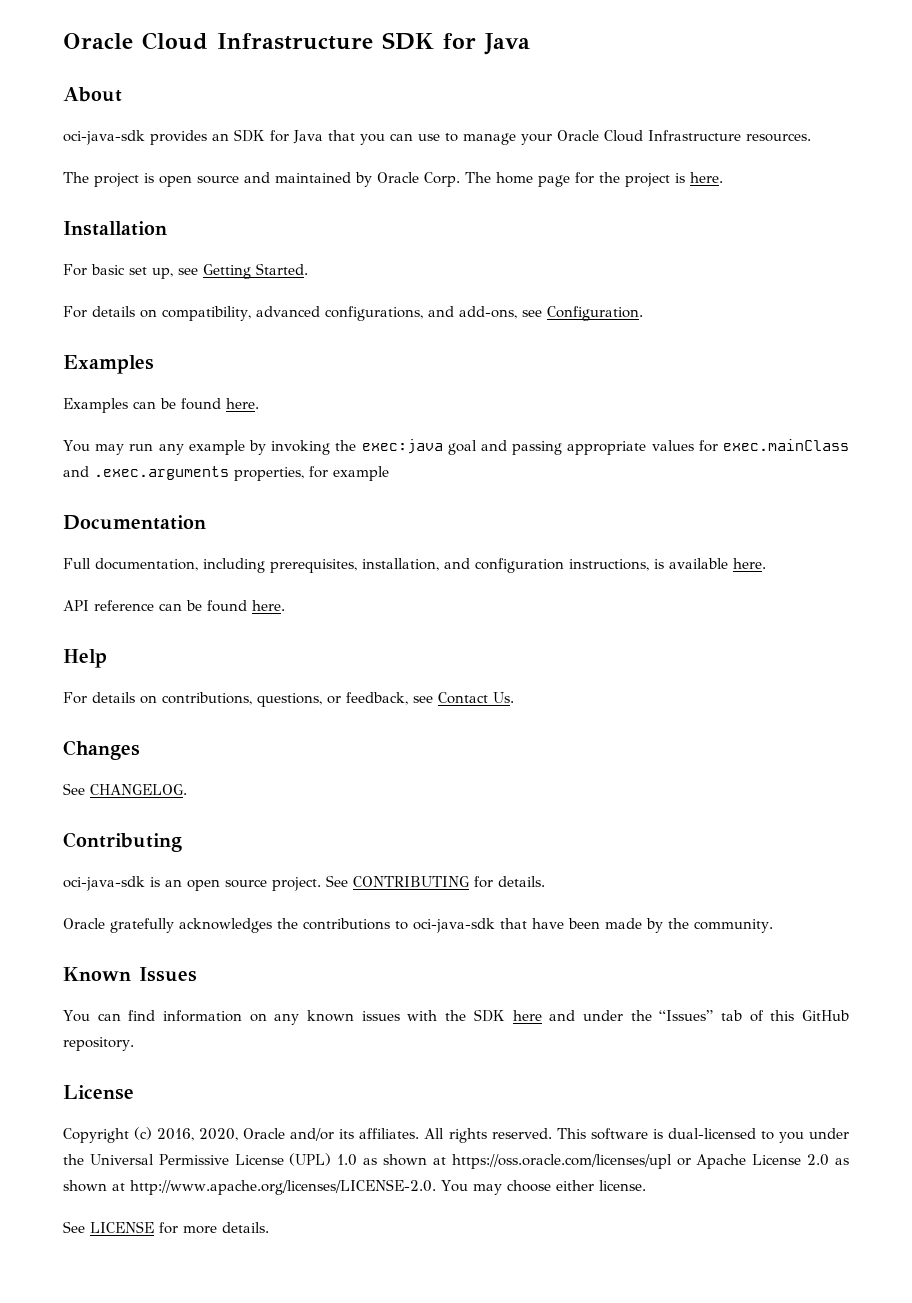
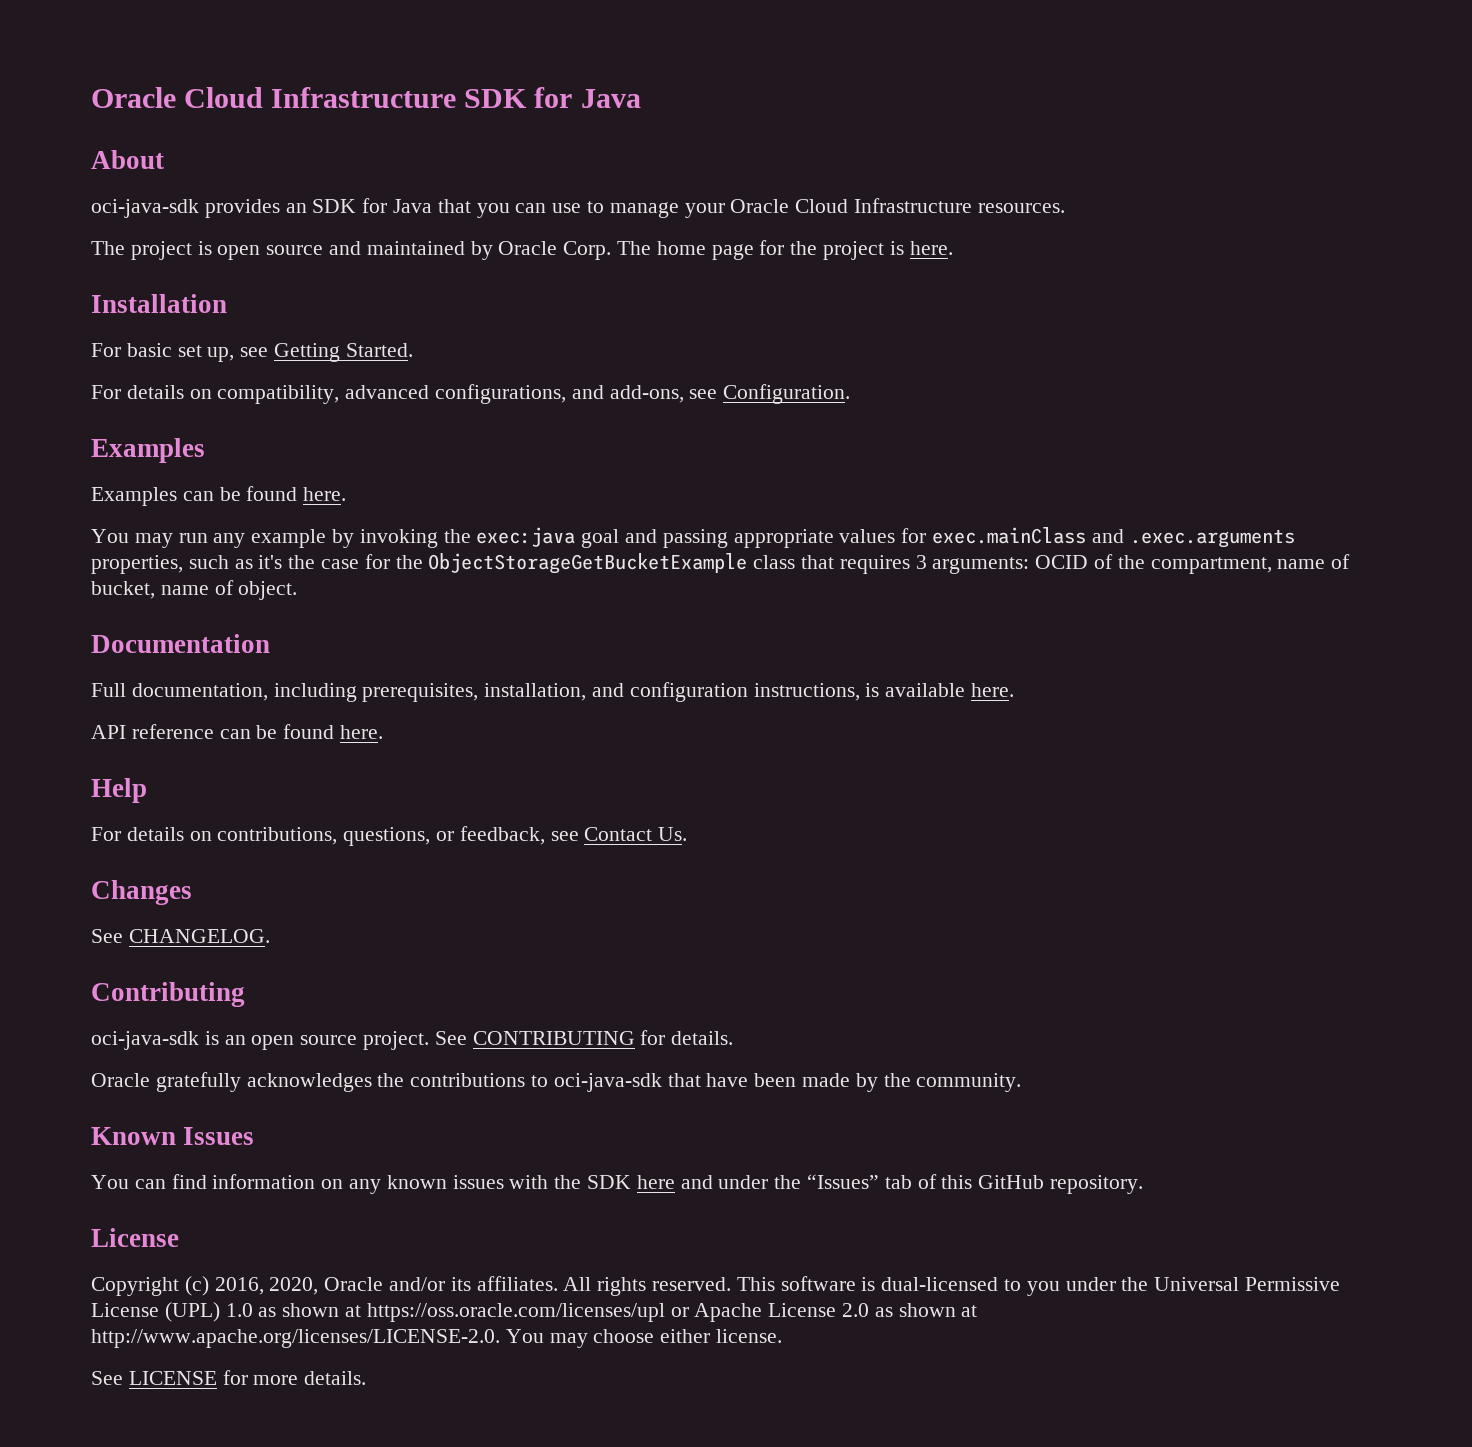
- You may run any example by invoking the exec:java goal and passing appropriate values for exec.mainClass and .exec.arguments properties, for example
+ You may run any example by invoking the exec:java goal and passing appropriate values for exec.mainClass and .exec.arguments properties, such as it's the case for the ObjectStorageGetBucketExample class that requires 3 arguments: OCID of the compartment, name of bucket, name of object.

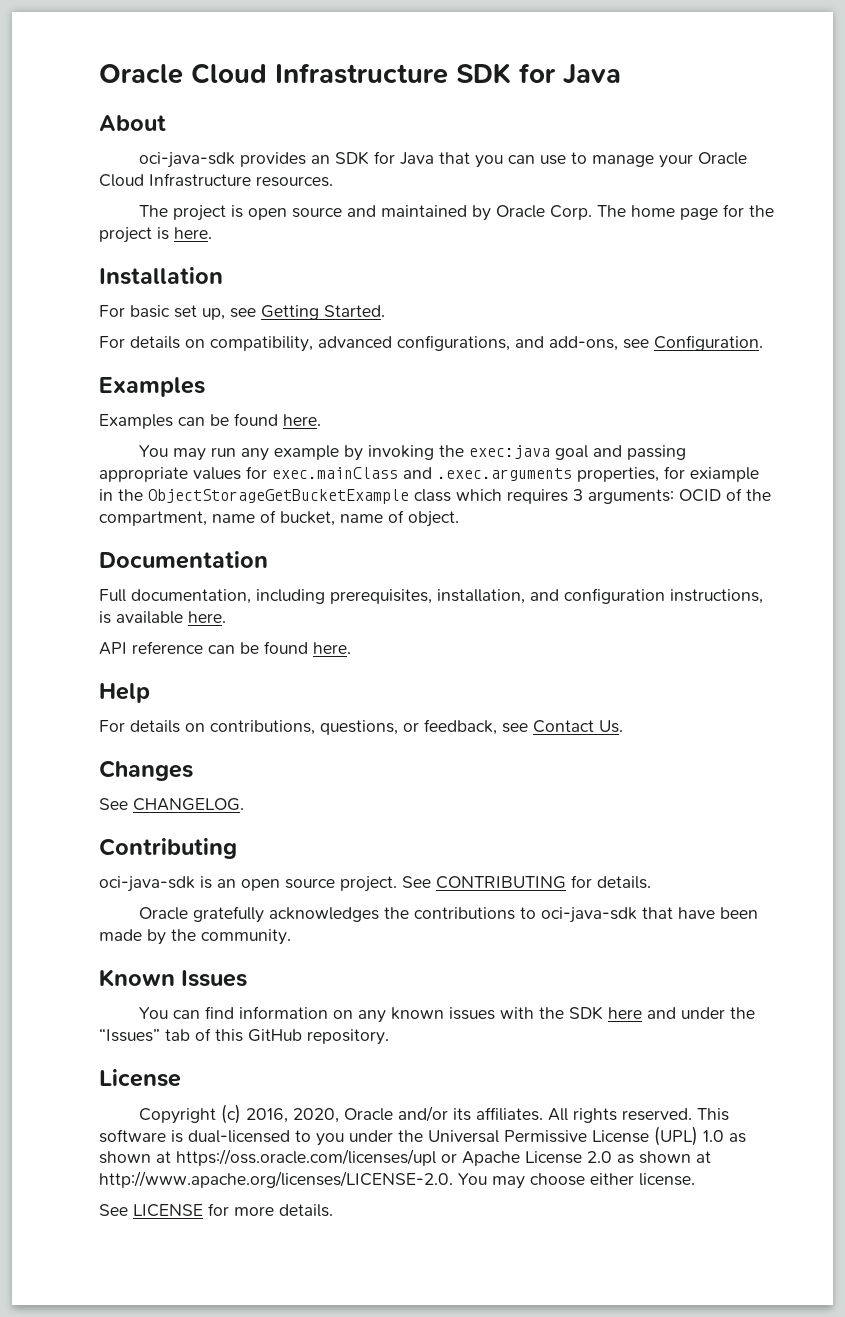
- You may run any example by invoking the exec:java goal and passing appropriate values for exec.mainClass and .exec.arguments properties, such as it's the case for the ObjectStorageGetBucketExample class that requires 3 arguments: OCID of the compartment, name of bucket, name of object.
+ You may run any example by invoking the exec:java goal and passing appropriate values for exec.mainClass and .exec.arguments properties, for exiample in the ObjectStorageGetBucketExample class which requires 3 arguments: OCID of the compartment, name of bucket, name of object.

